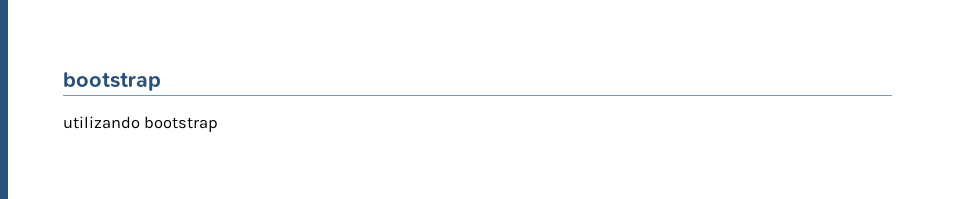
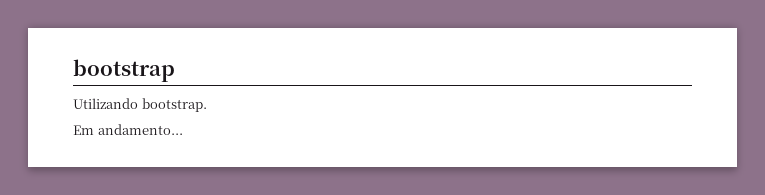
- utilizando bootstrap
+ Utilizando bootstrap.
+ Em andamento...

